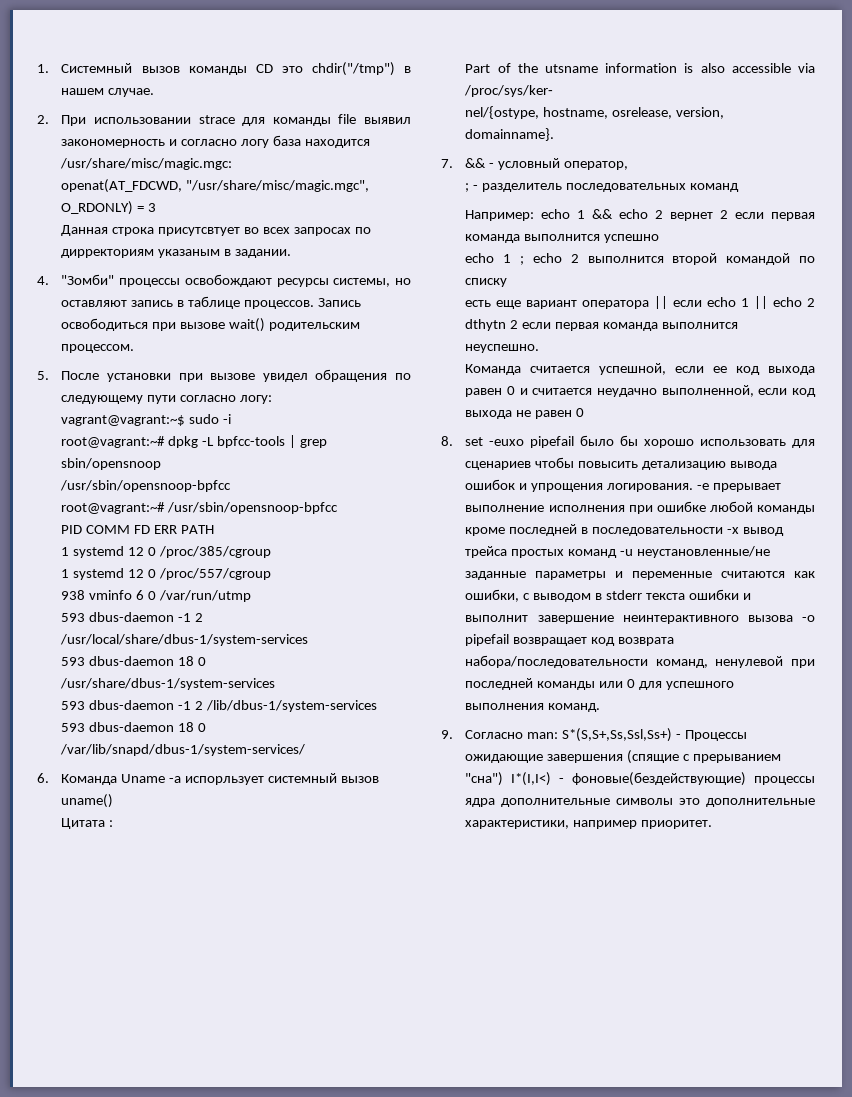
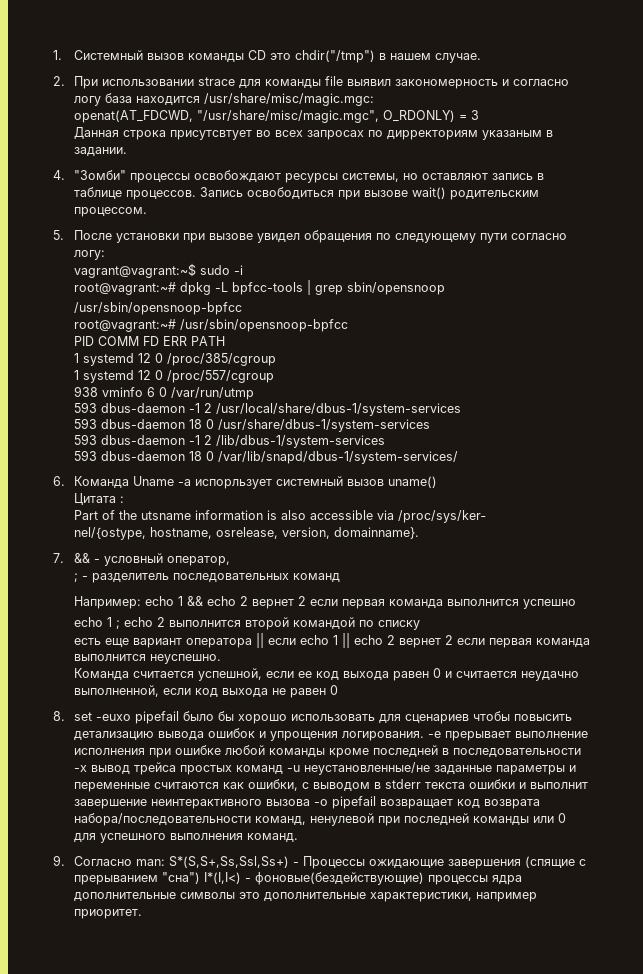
- есть еще вариант оператора || если echo 1 || echо 2 dthytn 2 если первая команда выполнится неуспешно.
+ есть еще вариант оператора || если echo 1 || echо 2 вернет 2 если первая команда выполнится неуспешно.

